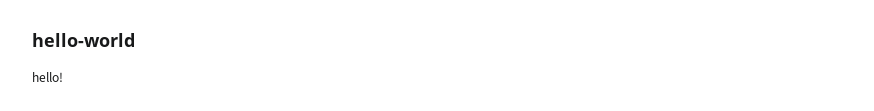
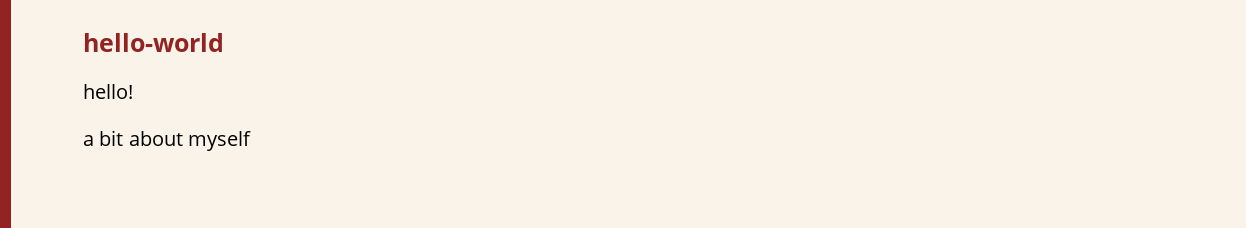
+ a bit about myself

